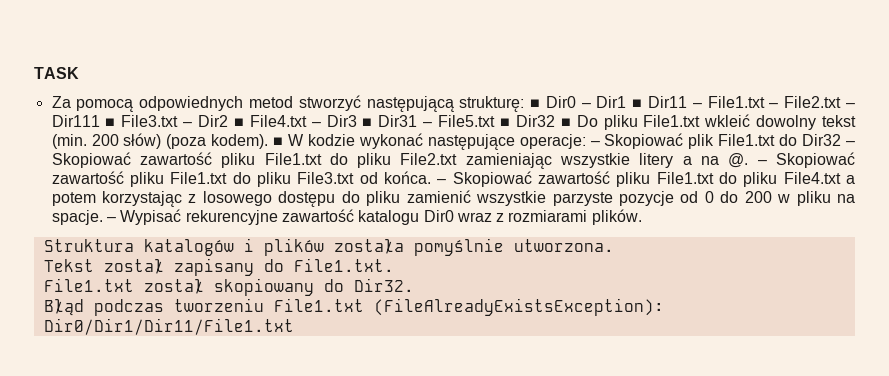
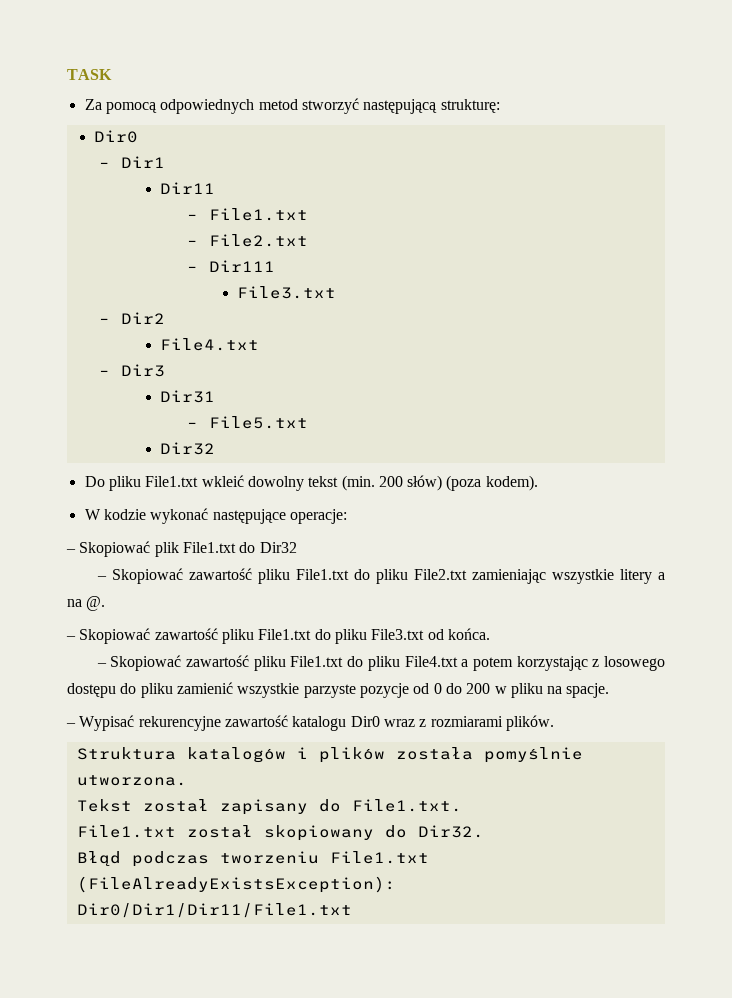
- Za pomocą odpowiednych metod stworzyć następującą strukturę: ■ Dir0 – Dir1 ■ Dir11 – File1.txt – File2.txt – Dir111 ■ File3.txt – Dir2 ■ File4.txt – Dir3 ■ Dir31 – File5.txt ■ Dir32 ■ Do pliku File1.txt wkleić dowolny tekst (min. 200 słów) (poza kodem). ■ W kodzie wykonać następujące operacje: – Skopiować plik File1.txt do Dir32 – Skopiować zawartość pliku File1.txt do pliku File2.txt zamieniając wszystkie litery a na @. – Skopiować zawartość pliku File1.txt do pliku File3.txt od końca. – Skopiować zawartość pliku File1.txt do pliku File4.txt a potem korzystając z losowego dostępu do pliku zamienić wszystkie parzyste pozycje od 0 do 200 w pliku na spacje. – Wypisać rekurencyjne zawartość katalogu Dir0 wraz z rozmiarami plików.
+ Za pomocą odpowiednych metod stworzyć następującą strukturę:
+ Dir0
+ – Dir1
+ Dir11
+ – File1.txt
+ – File2.txt
+ – Dir111
+ File3.txt
+ – Dir2
+ File4.txt
+ – Dir3
+ Dir31
+ – File5.txt
+ Dir32
+ Do pliku File1.txt wkleić dowolny tekst (min. 200 słów) (poza kodem).
+ W kodzie wykonać następujące operacje:
+ – Skopiować plik File1.txt do Dir32
+ – Skopiować zawartość pliku File1.txt do pliku File2.txt zamieniając wszystkie litery a na @.
+ – Skopiować zawartość pliku File1.txt do pliku File3.txt od końca.
+ – Skopiować zawartość pliku File1.txt do pliku File4.txt a potem korzystając z losowego dostępu do pliku zamienić wszystkie parzyste pozycje od 0 do 200 w pliku na spacje.
+ – Wypisać rekurencyjne zawartość katalogu Dir0 wraz z rozmiarami plików.

